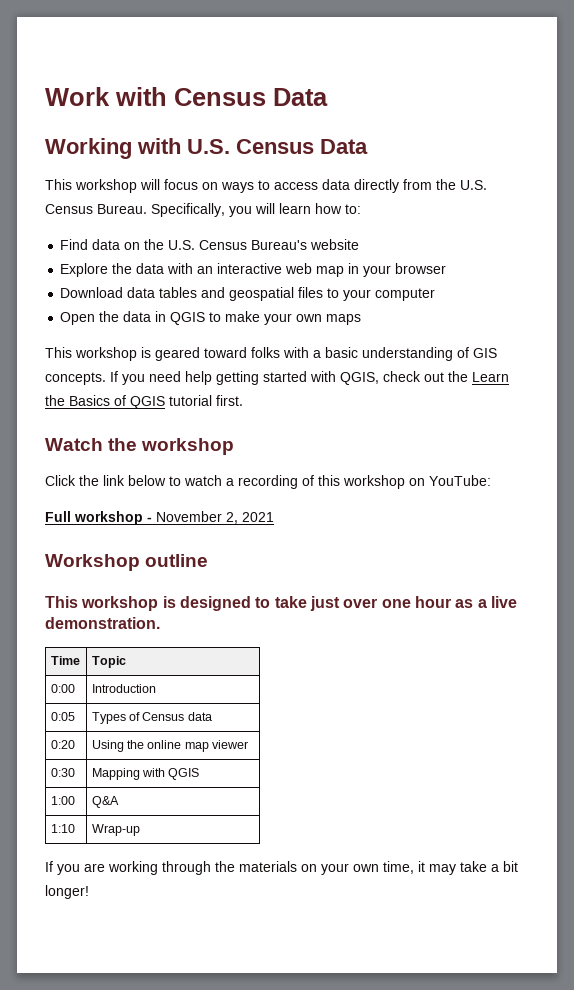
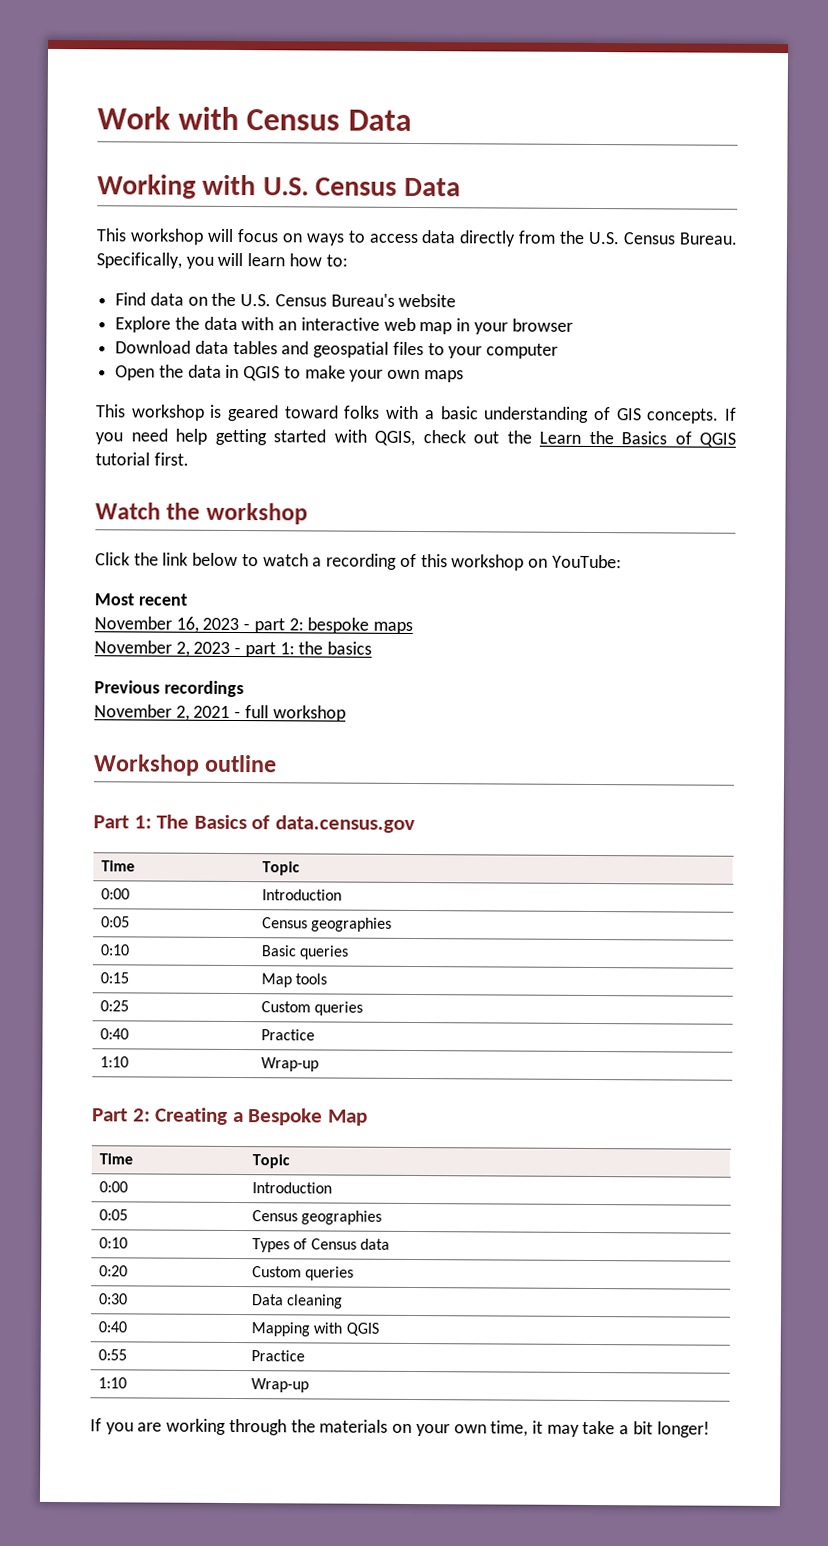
- Full workshop - November 2, 2021
+ Most recent
+ November 16, 2023 - part 2: bespoke maps
+ November 2, 2023 - part 1: the basics
+ Previous recordings
+ November 2, 2021 - full workshop
- This workshop is designed to take just over one hour as a live demonstration.
+ Part 1: The Basics of data.census.gov
  Time | Topic
  0:00 | Introduction
- 0:05 | Types of Census data
+ 0:05 | Census geographies
+ 0:10 | Basic queries
+ 0:15 | Map tools
+ 0:25 | Custom queries
+ 0:40 | Practice
+ 1:10 | Wrap-up
+ Part 2: Creating a Bespoke Map
+ Time | Topic
+ 0:00 | Introduction
+ 0:05 | Census geographies
+ 0:10 | Types of Census data
- 0:20 | Using the online map viewer
- 0:30 | Mapping with QGIS
+ 0:20 | Custom queries
+ 0:30 | Data cleaning
+ 0:40 | Mapping with QGIS
- 1:00 | Q&A
+ 0:55 | Practice

